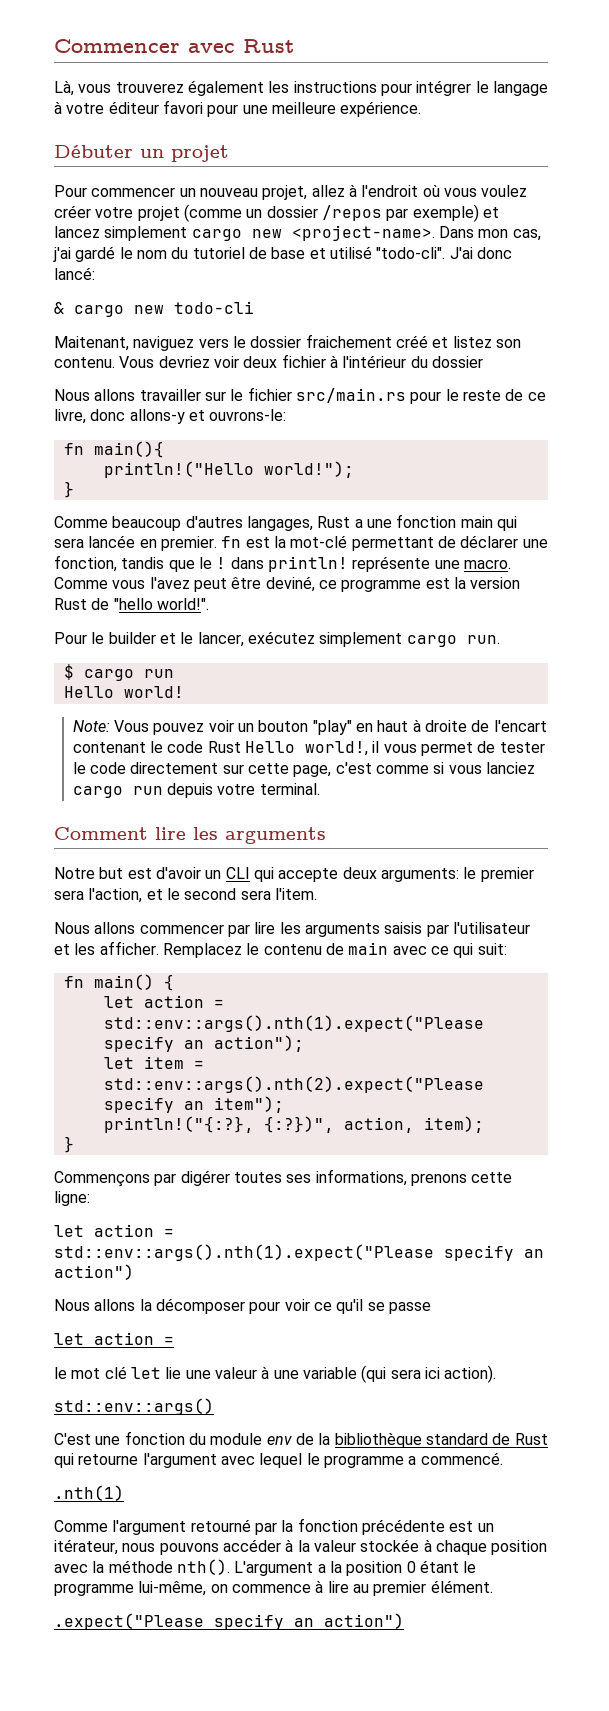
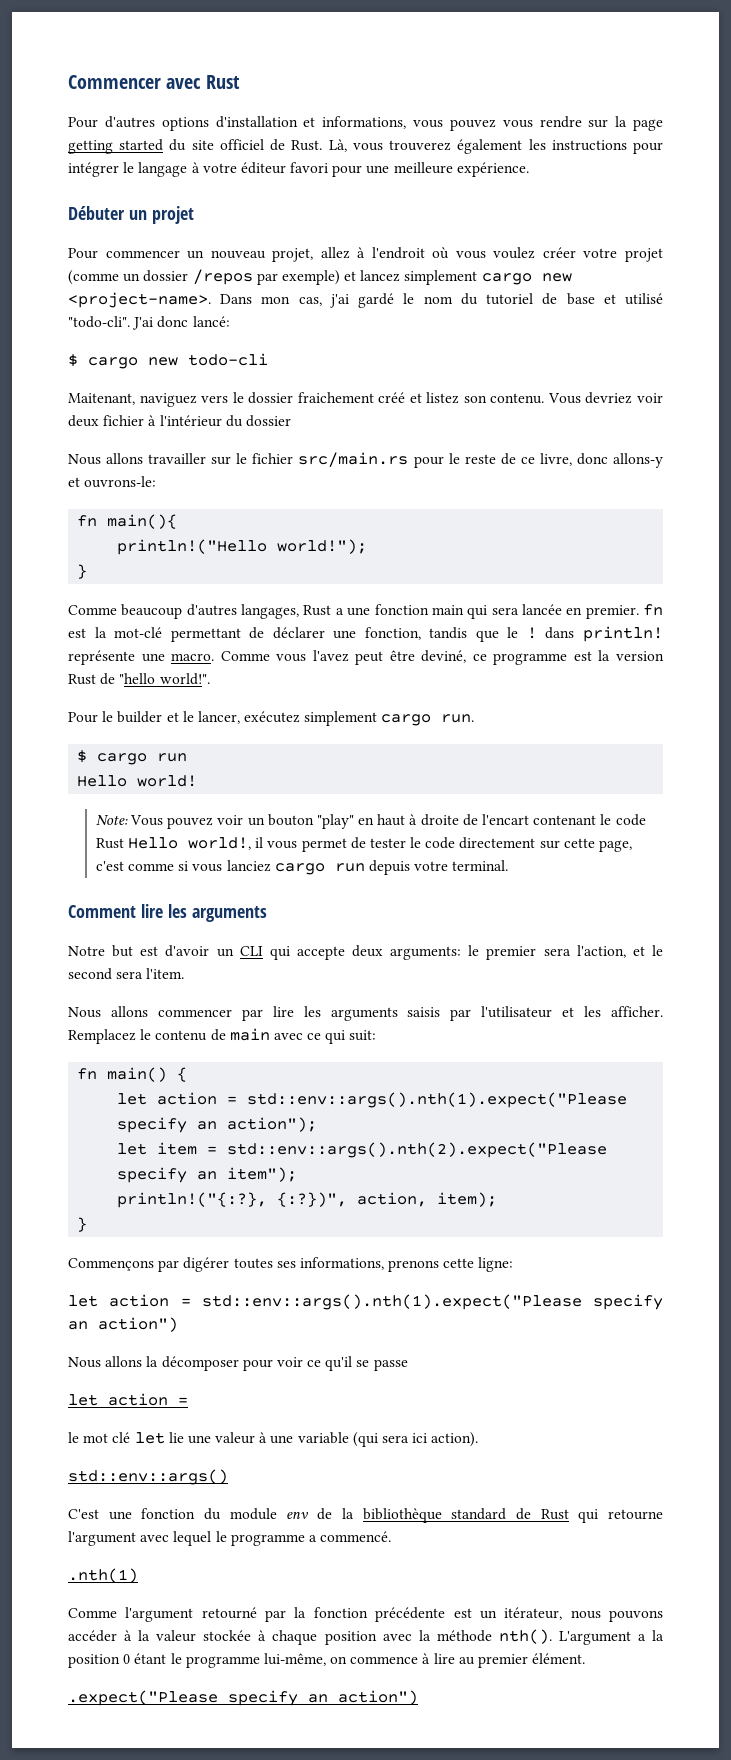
+ Pour d'autres options d'installation et informations, vous pouvez vous rendre sur la page getting started du site officiel de Rust.
- & cargo new todo-cli
+ $ cargo new todo-cli

